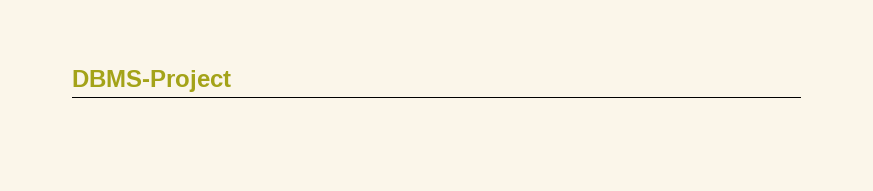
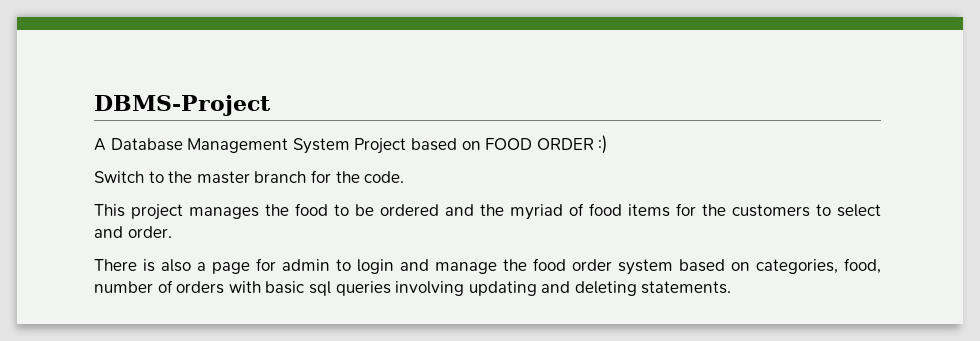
+ A Database Management System Project based on FOOD ORDER :)
+ Switch to the master branch for the code.
+ This project manages the food to be ordered and the myriad of food items for the customers to select and order.
+ There is also a page for admin to login and manage the food order system based on categories, food, number of orders with basic sql queries involving updating and deleting statements.

